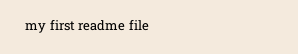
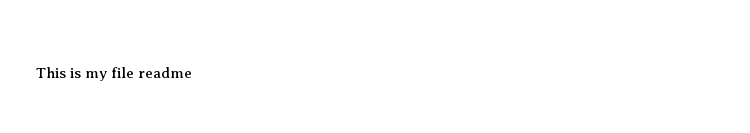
- my first readme file
+ This is my file readme

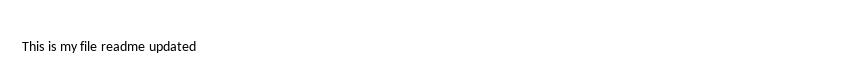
- This is my file readme
+ This is my file readme updated

